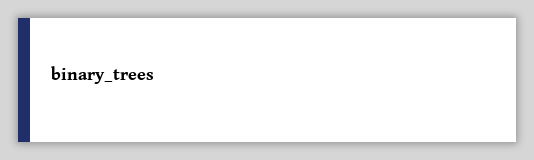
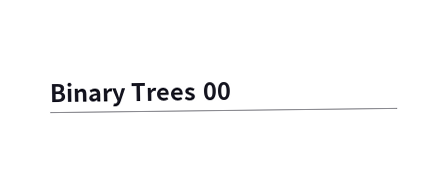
- binary_trees
+ Binary Trees 00

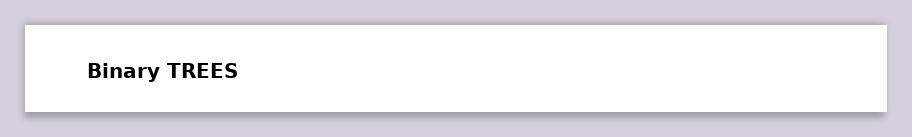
- Binary Trees 00
+ Binary TREES

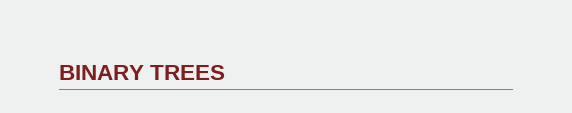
- Binary TREES
+ BINARY TREES

